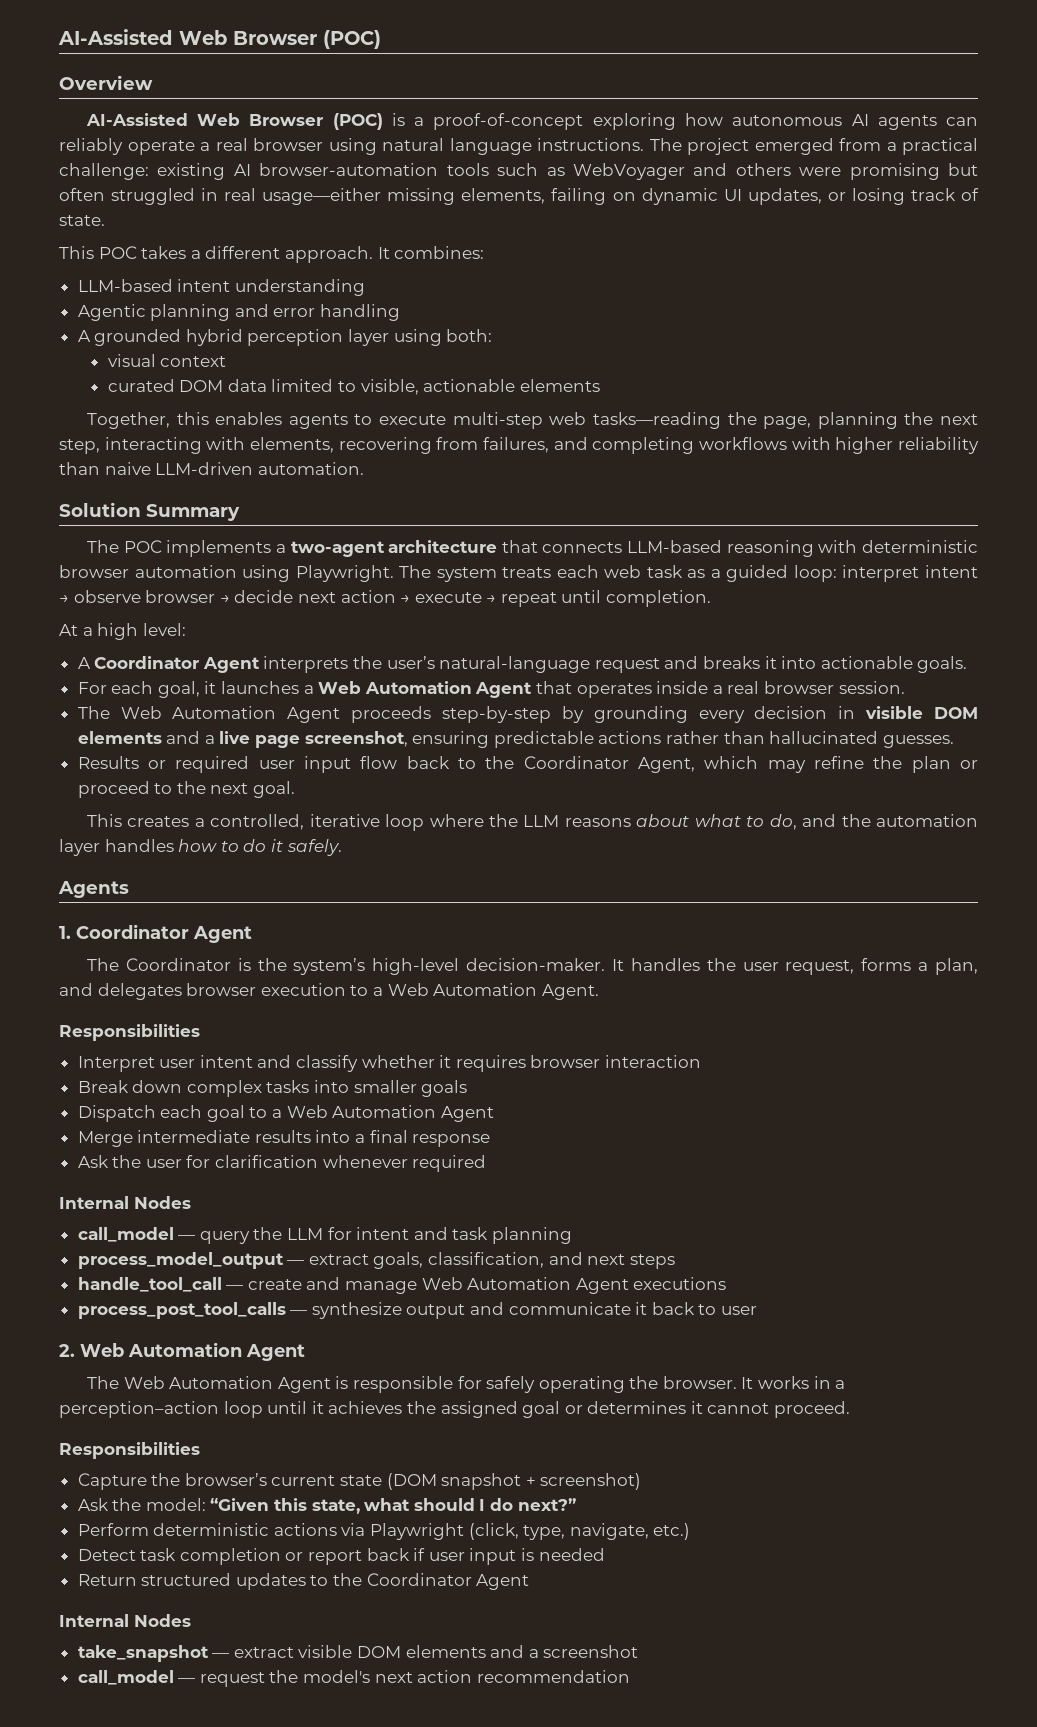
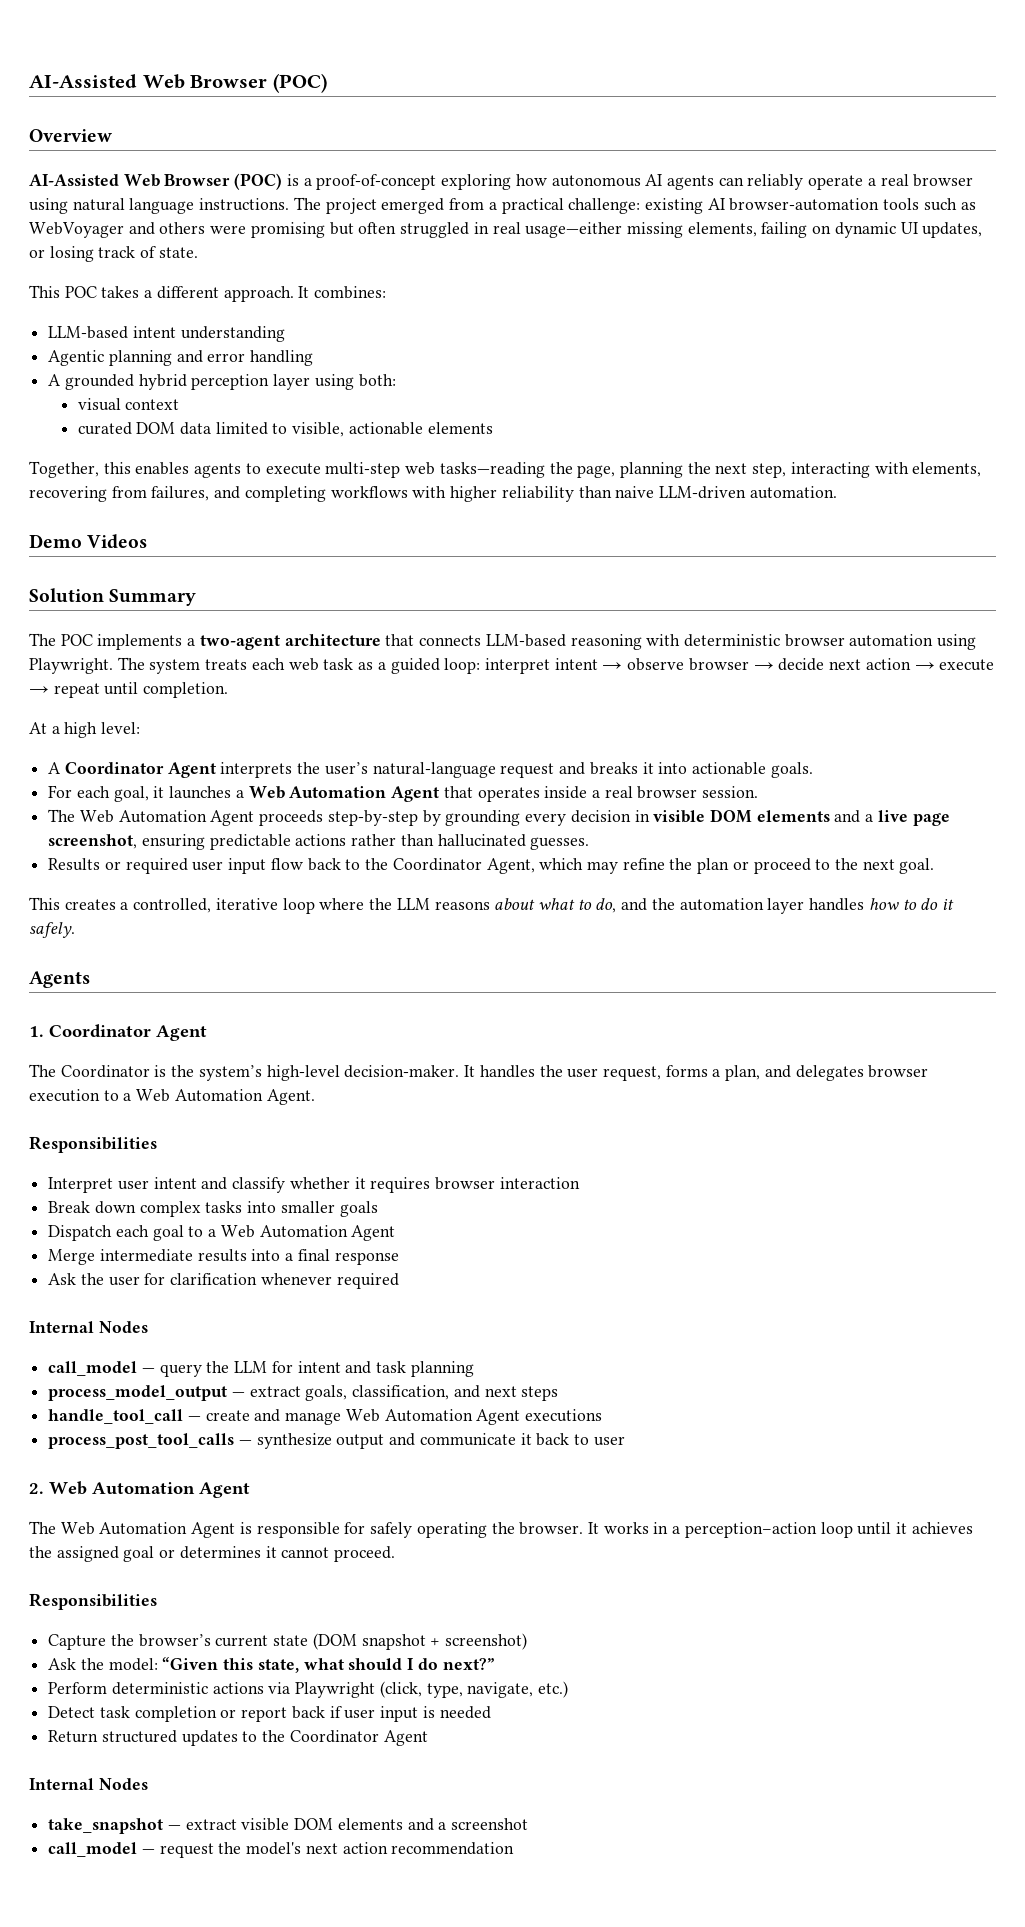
+ Demo Videos

